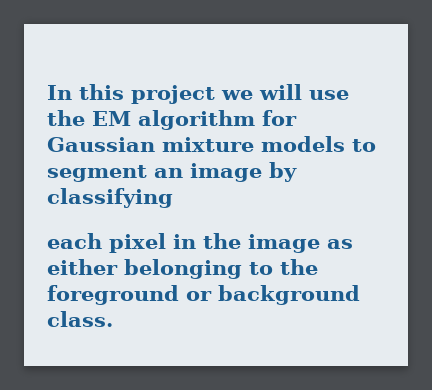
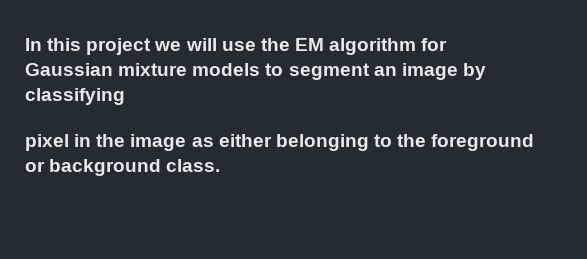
- each pixel in the image as either belonging to the foreground or background class.
+ pixel in the image as either belonging to the foreground or background class.

